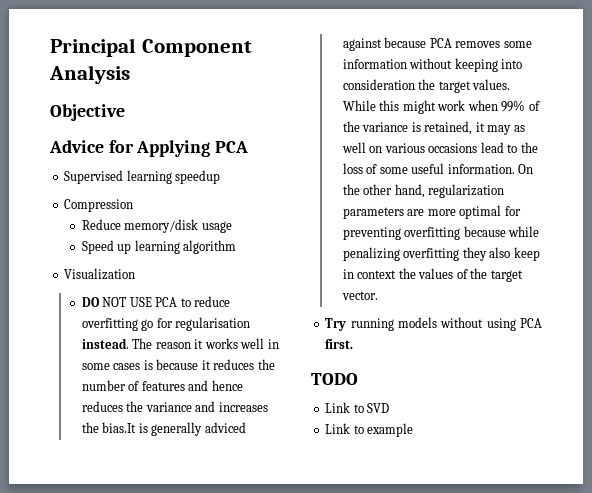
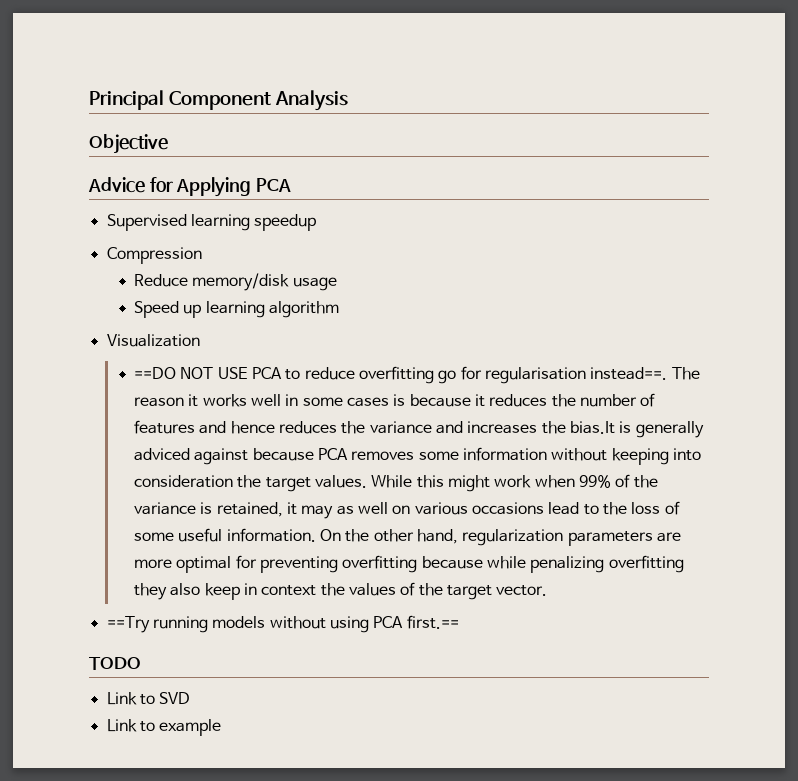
- DO NOT USE PCA to reduce overfitting go for regularisation instead.
+ ==DO NOT USE PCA to reduce overfitting go for regularisation instead==.
- Try running models without using PCA first.
+ ==Try running models without using PCA first.==

